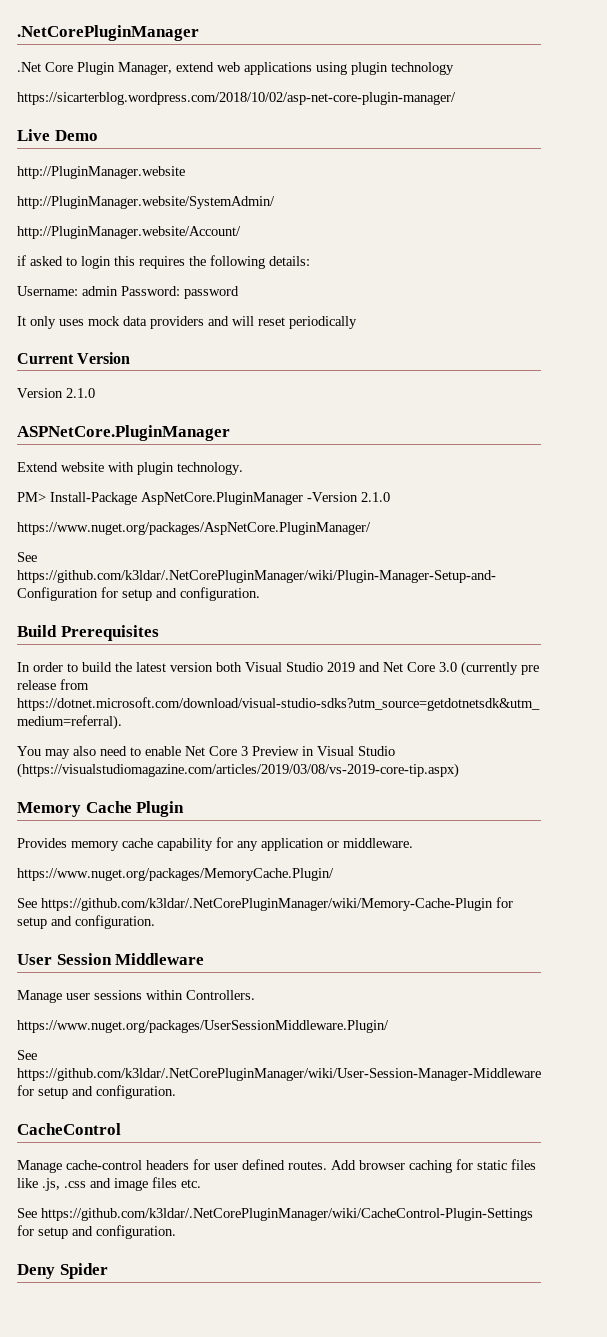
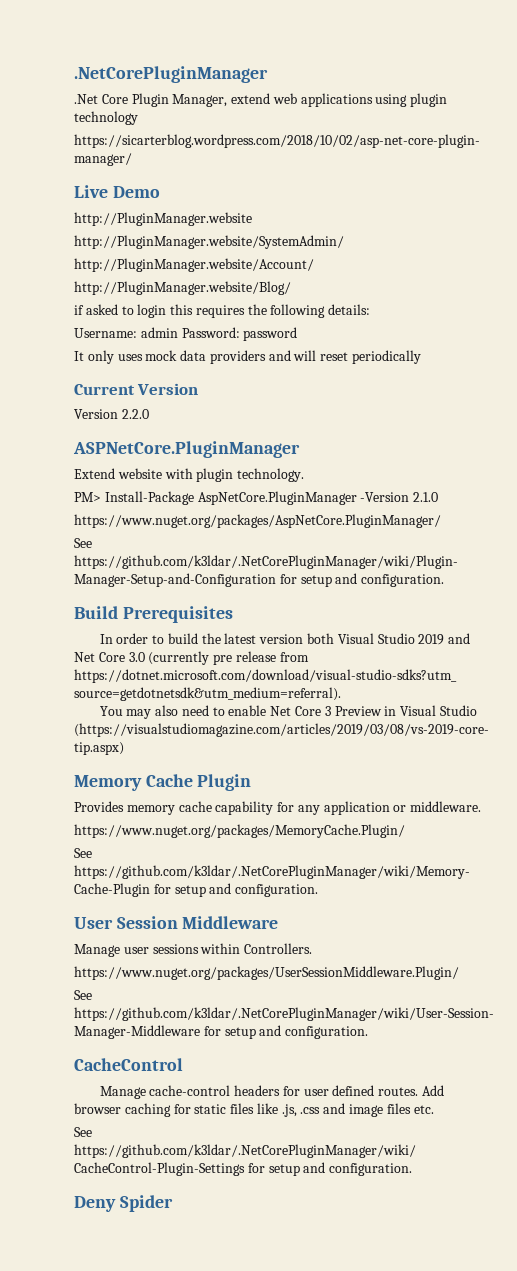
+ http://PluginManager.website/Blog/
- Version 2.1.0
+ Version 2.2.0

